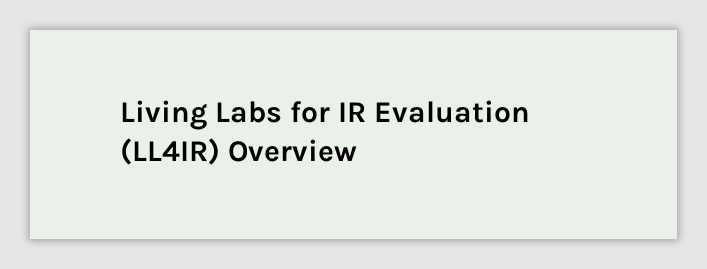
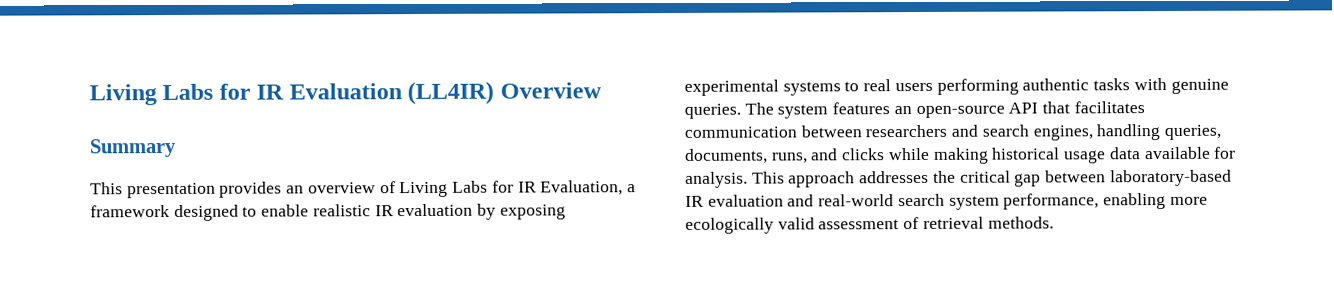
+ Summary
+ This presentation provides an overview of Living Labs for IR Evaluation, a framework designed to enable realistic IR evaluation by exposing experimental systems to real users performing authentic tasks with genuine queries. The system features an open-source API that facilitates communication between researchers and search engines, handling queries, documents, runs, and clicks while making historical usage data available for analysis. This approach addresses the critical gap between laboratory-based IR evaluation and real-world search system performance, enabling more ecologically valid assessment of retrieval methods.

